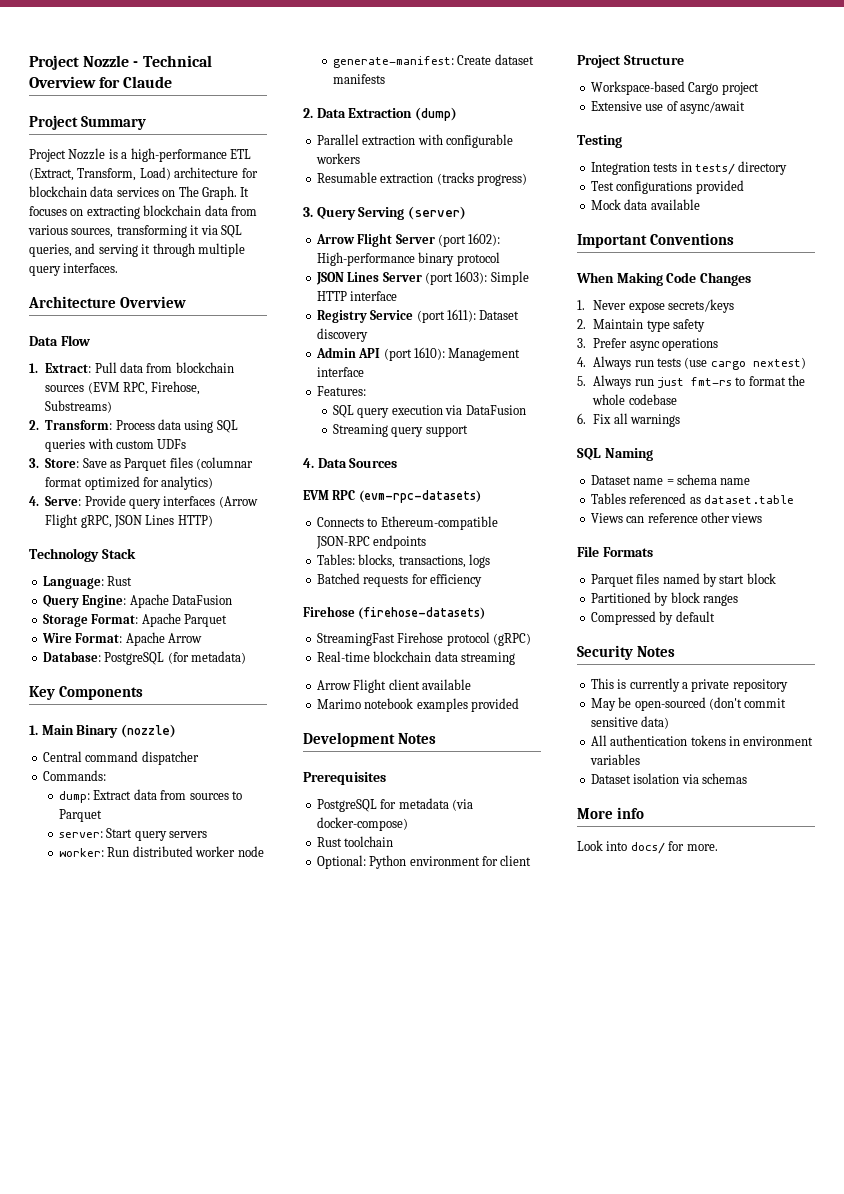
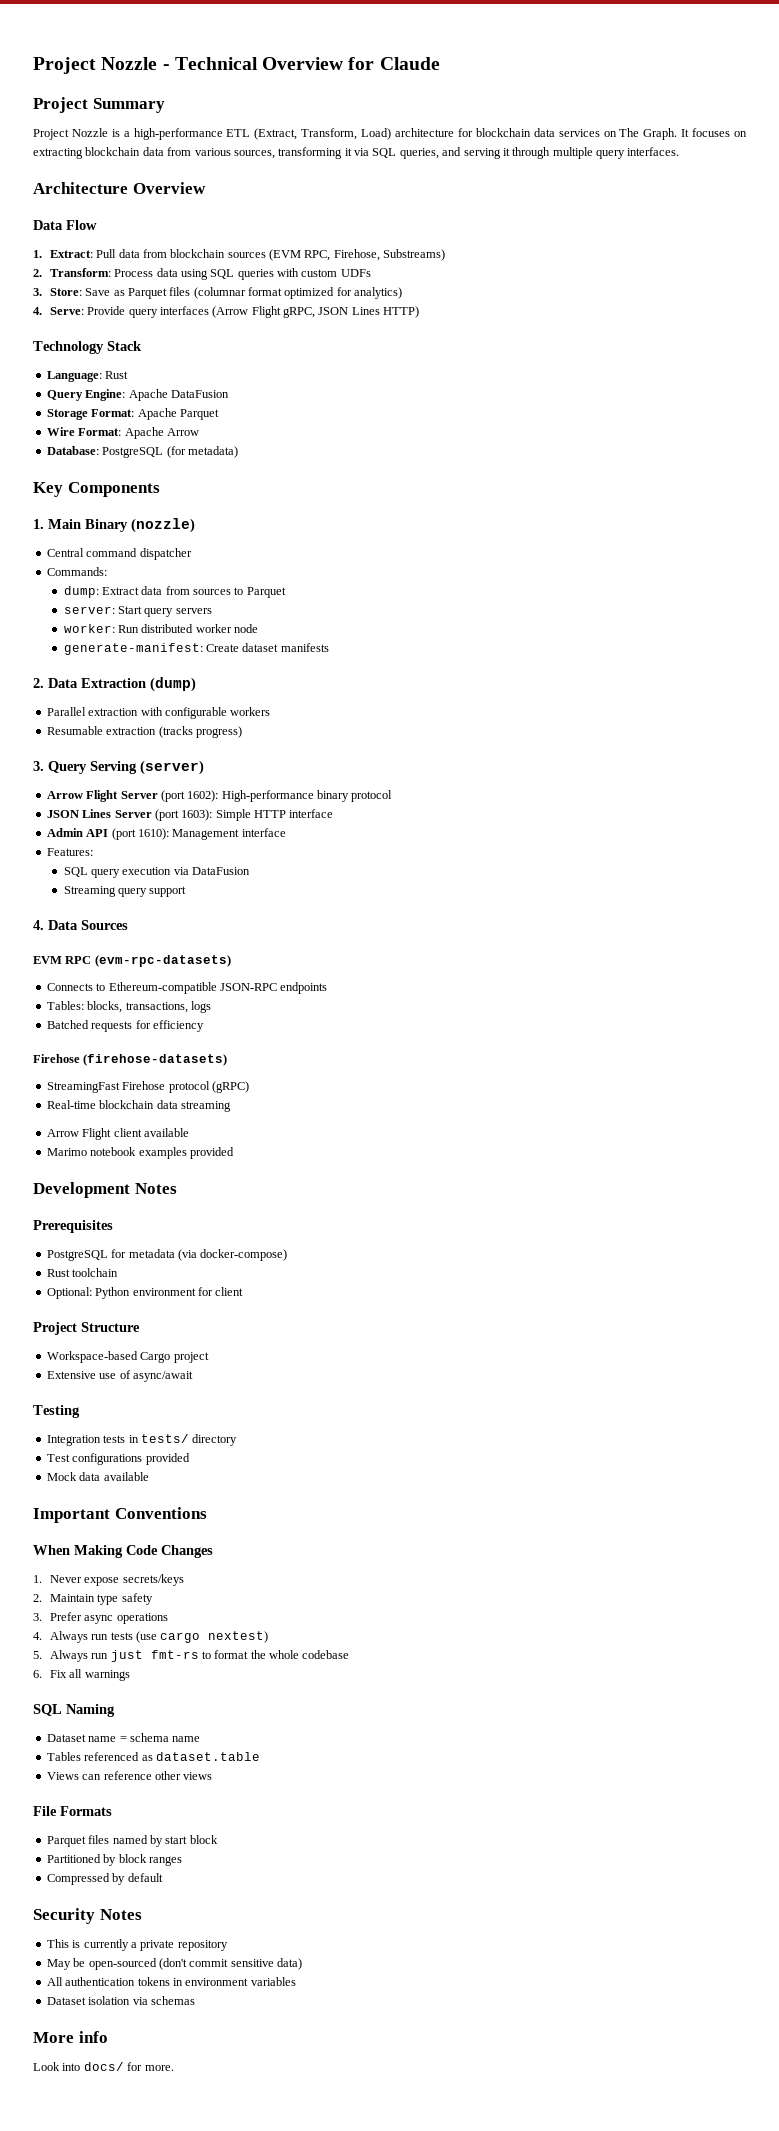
- Registry Service (port 1611): Dataset discovery

